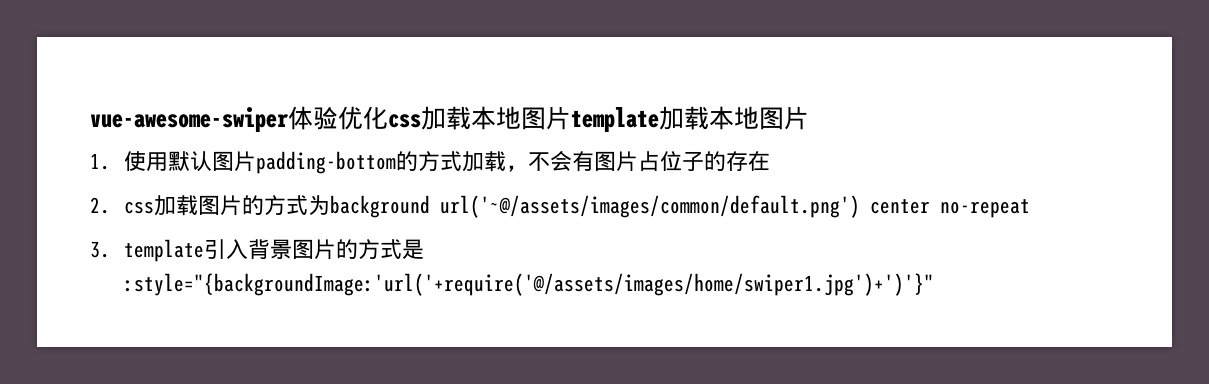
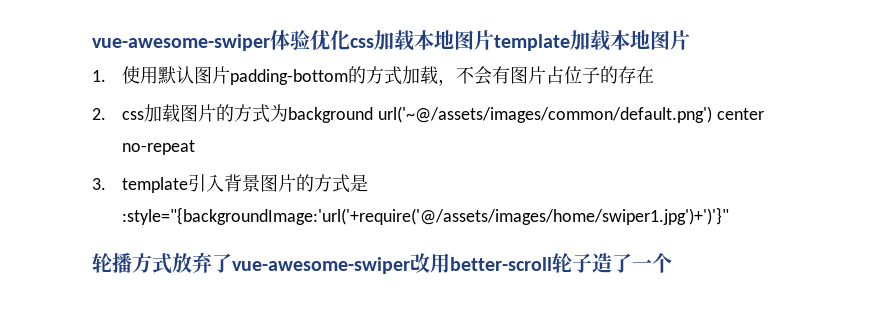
+ 轮播方式放弃了vue-awesome-swiper改用better-scroll轮子造了一个

